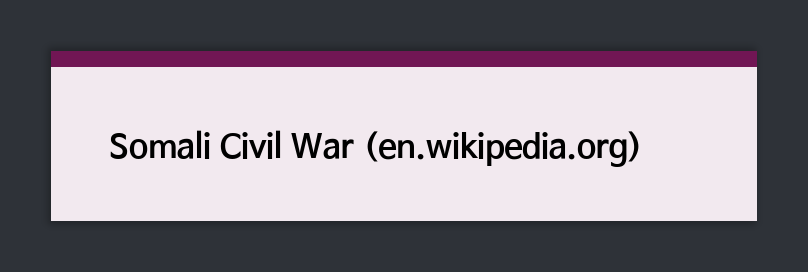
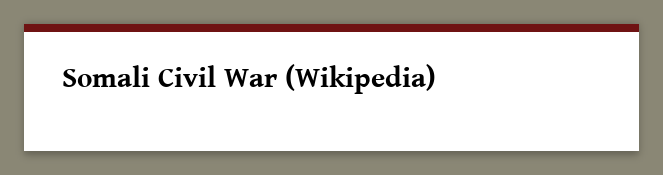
- Somali Civil War (en.wikipedia.org)
+ Somali Civil War (Wikipedia)

